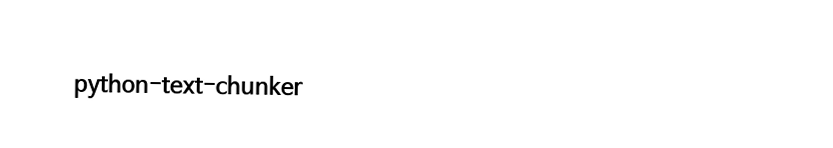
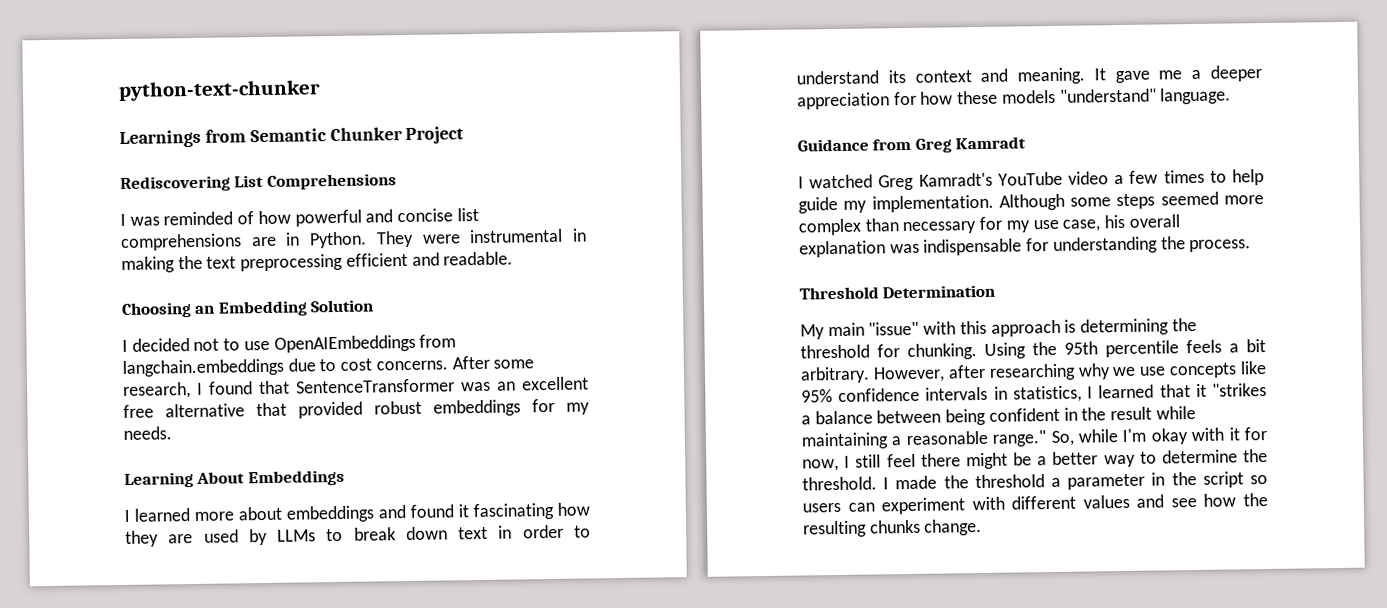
+ Learnings from Semantic Chunker Project
+ Rediscovering List Comprehensions
+ I was reminded of how powerful and concise list comprehensions are in Python. They were instrumental in making the text preprocessing efficient and readable.
+ Choosing an Embedding Solution
+ I decided not to use OpenAIEmbeddings from langchain.embeddings due to cost concerns. After some research, I found that SentenceTransformer was an excellent free alternative that provided robust embeddings for my needs.
+ Learning About Embeddings
+ I learned more about embeddings and found it fascinating how they are used by LLMs to break down text in order to understand its context and meaning. It gave me a deeper appreciation for how these models "understand" language.
+ Guidance from Greg Kamradt
+ I watched Greg Kamradt's YouTube video a few times to help guide my implementation. Although some steps seemed more complex than necessary for my use case, his overall explanation was indispensable for understanding the process.
+ Threshold Determination
+ My main "issue" with this approach is determining the threshold for chunking. Using the 95th percentile feels a bit arbitrary. However, after researching why we use concepts like 95% confidence intervals in statistics, I learned that it "strikes a balance between being confident in the result while maintaining a reasonable range." So, while I'm okay with it for now, I still feel there might be a better way to determine the threshold. I made the threshold a parameter in the script so users can experiment with different values and see how the resulting chunks change.

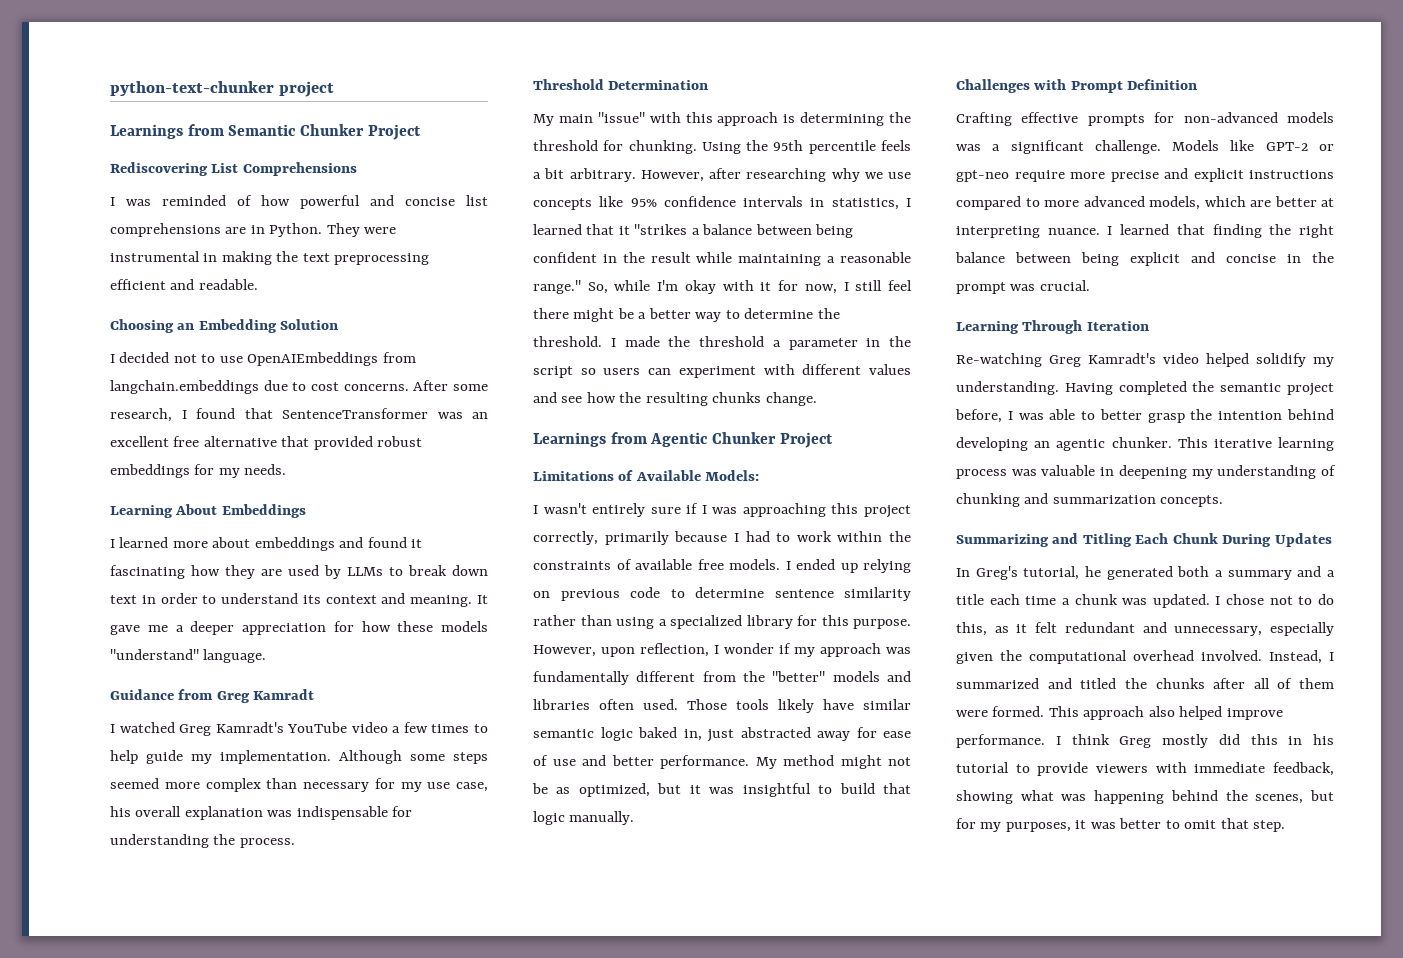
- python-text-chunker
+ python-text-chunker project
+ Learnings from Agentic Chunker Project
+ Limitations of Available Models:
+ I wasn't entirely sure if I was approaching this project correctly, primarily because I had to work within the constraints of available free models. I ended up relying on previous code to determine sentence similarity rather than using a specialized library for this purpose. However, upon reflection, I wonder if my approach was fundamentally different from the "better" models and libraries often used. Those tools likely have similar semantic logic baked in, just abstracted away for ease of use and better performance. My method might not be as optimized, but it was insightful to build that logic manually.
+ Challenges with Prompt Definition
+ Crafting effective prompts for non-advanced models was a significant challenge. Models like GPT-2 or gpt-neo require more precise and explicit instructions compared to more advanced models, which are better at interpreting nuance. I learned that finding the right balance between being explicit and concise in the prompt was crucial.
+ Learning Through Iteration
+ Re-watching Greg Kamradt's video helped solidify my understanding. Having completed the semantic project before, I was able to better grasp the intention behind developing an agentic chunker. This iterative learning process was valuable in deepening my understanding of chunking and summarization concepts.
+ Summarizing and Titling Each Chunk During Updates
+ In Greg's tutorial, he generated both a summary and a title each time a chunk was updated. I chose not to do this, as it felt redundant and unnecessary, especially given the computational overhead involved. Instead, I summarized and titled the chunks after all of them were formed. This approach also helped improve performance. I think Greg mostly did this in his tutorial to provide viewers with immediate feedback, showing what was happening behind the scenes, but for my purposes, it was better to omit that step.

